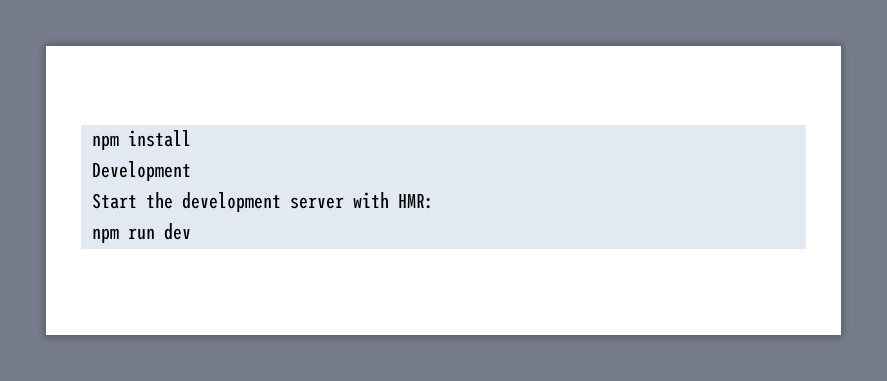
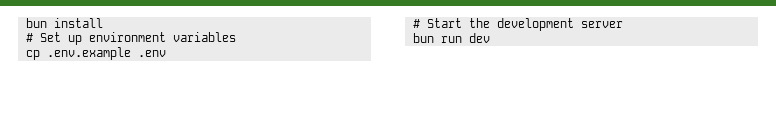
- npm install
+ bun install
- Development
- Start the development server with HMR:
- npm run dev
+ # Set up environment variables
+ cp .env.example .env
+ # Start the development server
+ bun run dev

